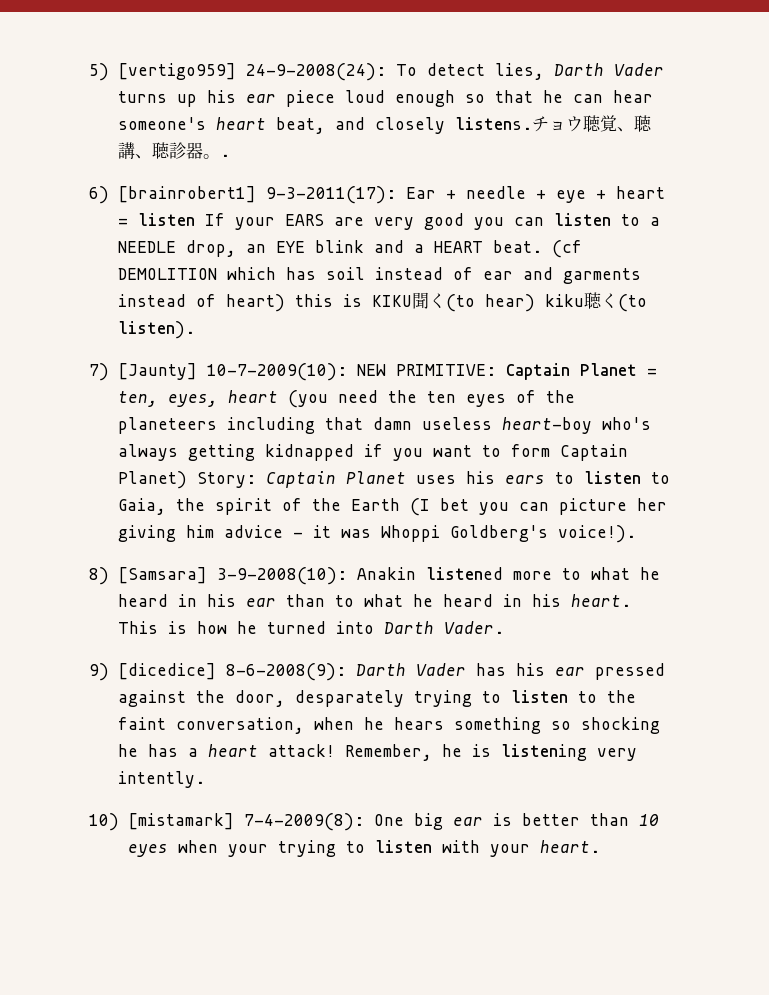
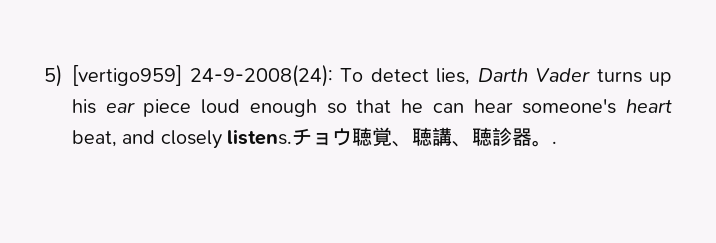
- 6) [brainrobert1] 9-3-2011(17): Ear + needle + eye + heart = listen If your EARS are very good you can listen to a NEEDLE drop, an EYE blink and a HEART beat. (cf DEMOLITION which has soil instead of ear and garments instead of heart) this is KIKU聞く(to hear) kiku聴く(to listen).
- 7) [Jaunty] 10-7-2009(10): NEW PRIMITIVE: Captain Planet = ten, eyes, heart (you need the ten eyes of the planeteers including that damn useless heart-boy who's always getting kidnapped if you want to form Captain Planet) Story: Captain Planet uses his ears to listen to Gaia, the spirit of the Earth (I bet you can picture her giving him advice - it was Whoppi Goldberg's voice!).
- 8) [Samsara] 3-9-2008(10): Anakin listened more to what he heard in his ear than to what he heard in his heart. This is how he turned into Darth Vader.
- 9) [dicedice] 8-6-2008(9): Darth Vader has his ear pressed against the door, desparately trying to listen to the faint conversation, when he hears something so shocking he has a heart attack! Remember, he is listening very intently.
- 10) [mistamark] 7-4-2009(8): One big ear is better than 10 eyes when your trying to listen with your heart.

